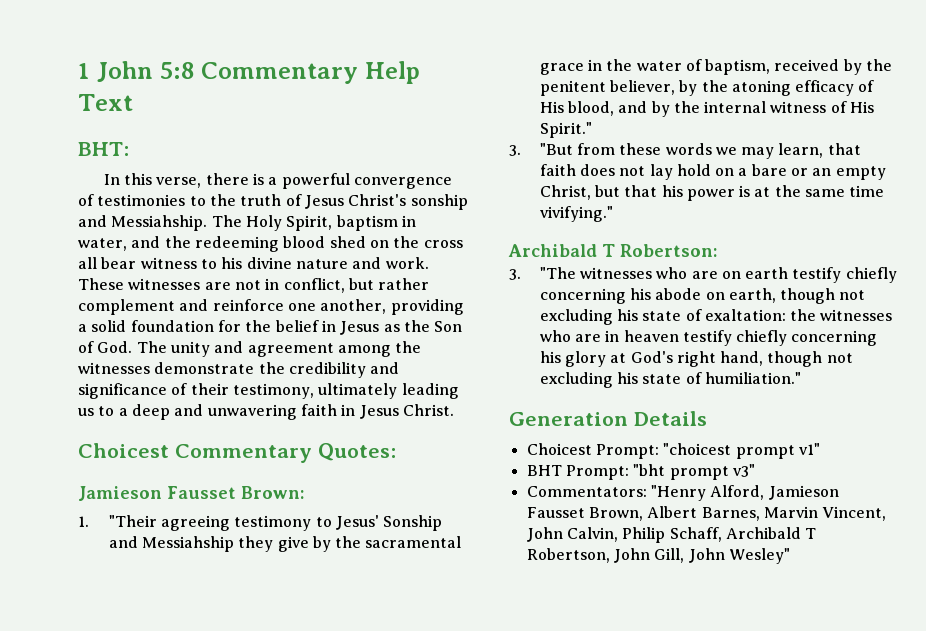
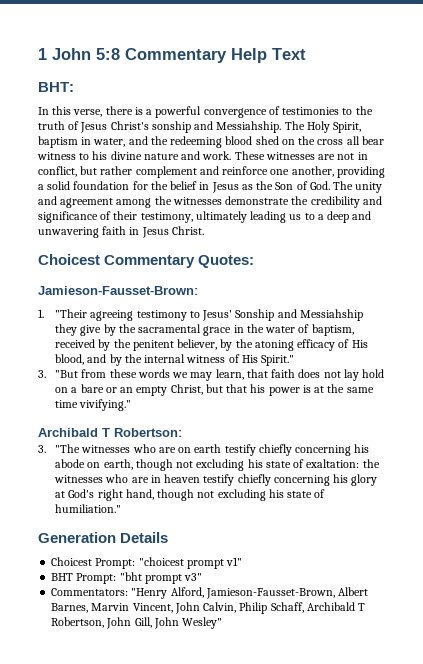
- Jamieson Fausset Brown:
+ Jamieson-Fausset-Brown:
- Commentators: "Henry Alford, Jamieson Fausset Brown, Albert Barnes, Marvin Vincent, John Calvin, Philip Schaff, Archibald T Robertson, John Gill, John Wesley"
+ Commentators: "Henry Alford, Jamieson-Fausset-Brown, Albert Barnes, Marvin Vincent, John Calvin, Philip Schaff, Archibald T Robertson, John Gill, John Wesley"

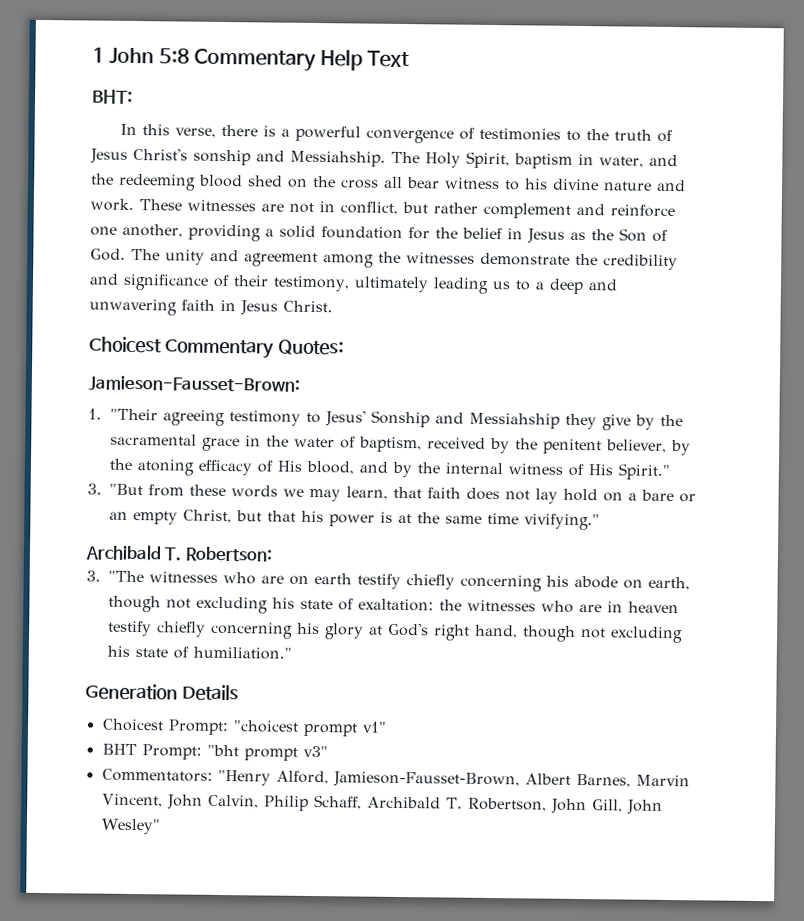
- Archibald T Robertson:
+ Archibald T. Robertson:
- Commentators: "Henry Alford, Jamieson-Fausset-Brown, Albert Barnes, Marvin Vincent, John Calvin, Philip Schaff, Archibald T Robertson, John Gill, John Wesley"
+ Commentators: "Henry Alford, Jamieson-Fausset-Brown, Albert Barnes, Marvin Vincent, John Calvin, Philip Schaff, Archibald T. Robertson, John Gill, John Wesley"

